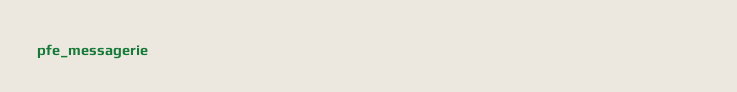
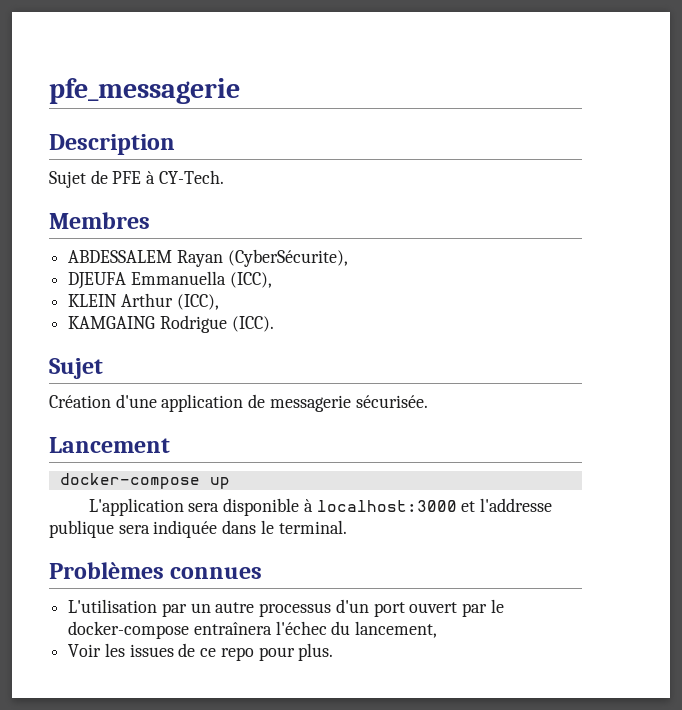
+ Description
+ Sujet de PFE à CY-Tech.
+ Membres
+ ABDESSALEM Rayan (CyberSécurite),
+ DJEUFA Emmanuella (ICC),
+ KLEIN Arthur (ICC),
+ KAMGAING Rodrigue (ICC).
+ Sujet
+ Création d'une application de messagerie sécurisée.
+ Lancement
+ docker-compose up
+ L'application sera disponible à localhost:3000 et l'addresse publique sera indiquée dans le terminal.
+ Problèmes connues
+ L'utilisation par un autre processus d'un port ouvert par le docker-compose entraînera l'échec du lancement,
+ Voir les issues de ce repo pour plus.

